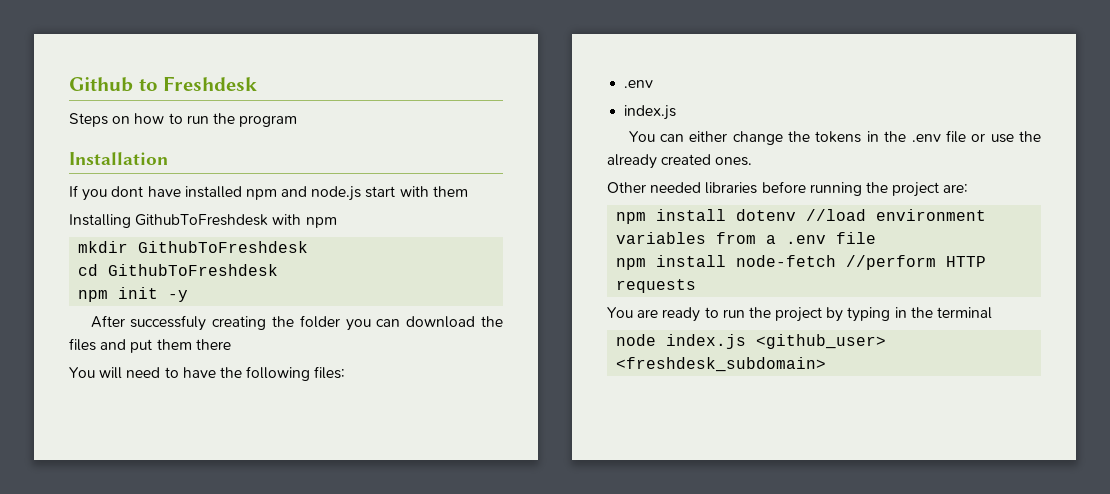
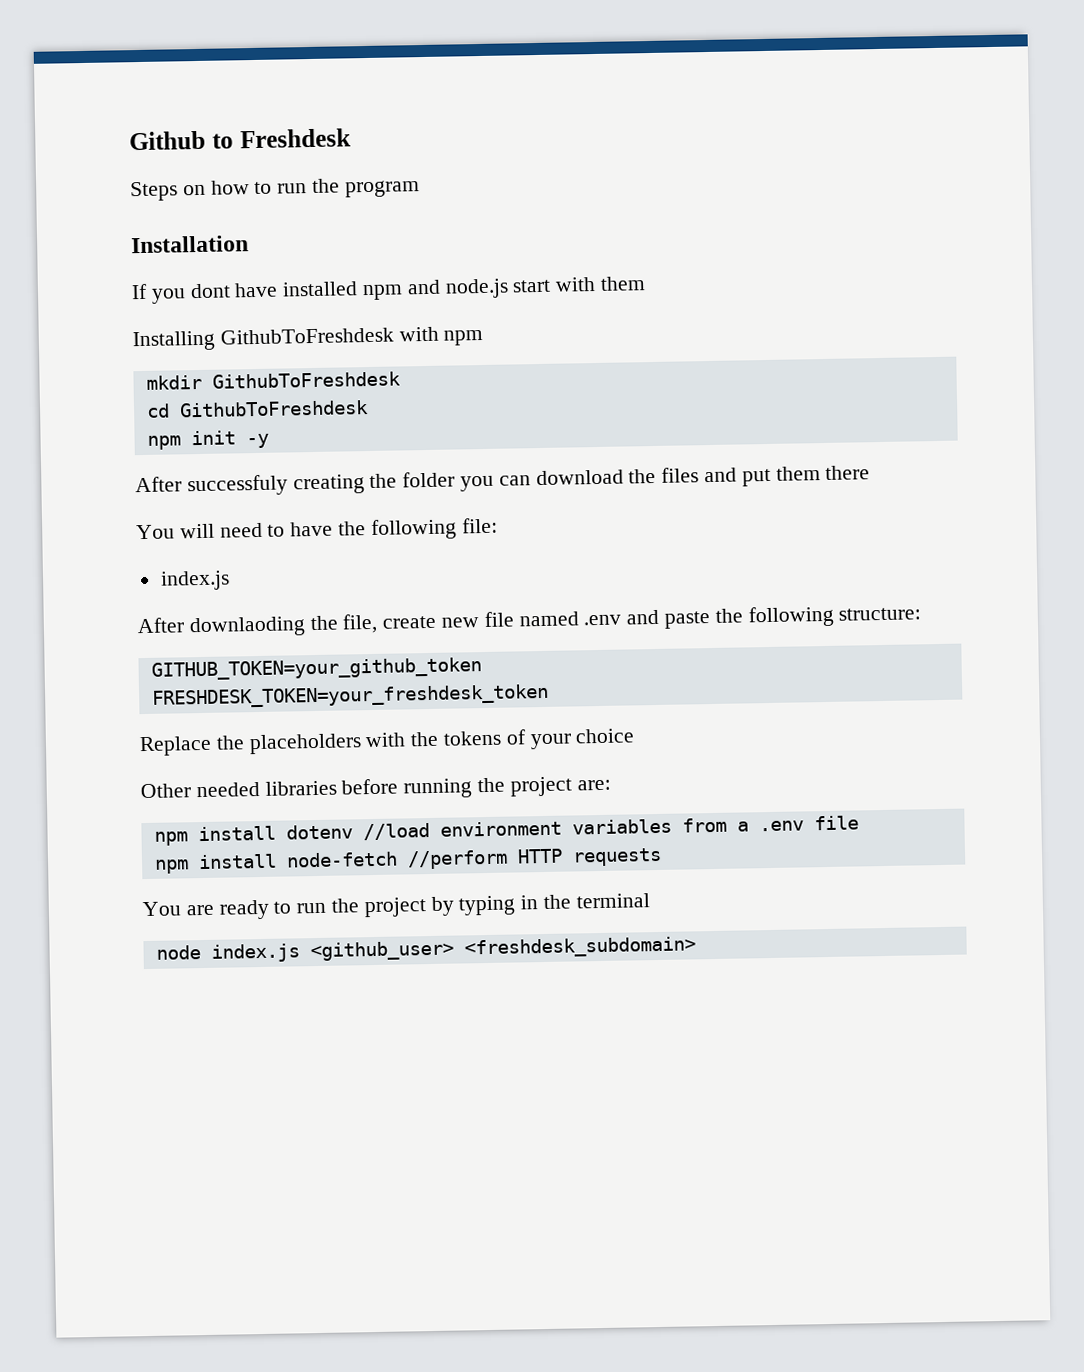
- You will need to have the following files:
- .env
+ You will need to have the following file:
- You can either change the tokens in the .env file or use the already created ones.
+ After downlaoding the file, create new file named .env and paste the following structure:
+ GITHUB_TOKEN=your_github_token
+ FRESHDESK_TOKEN=your_freshdesk_token
+ Replace the placeholders with the tokens of your choice

